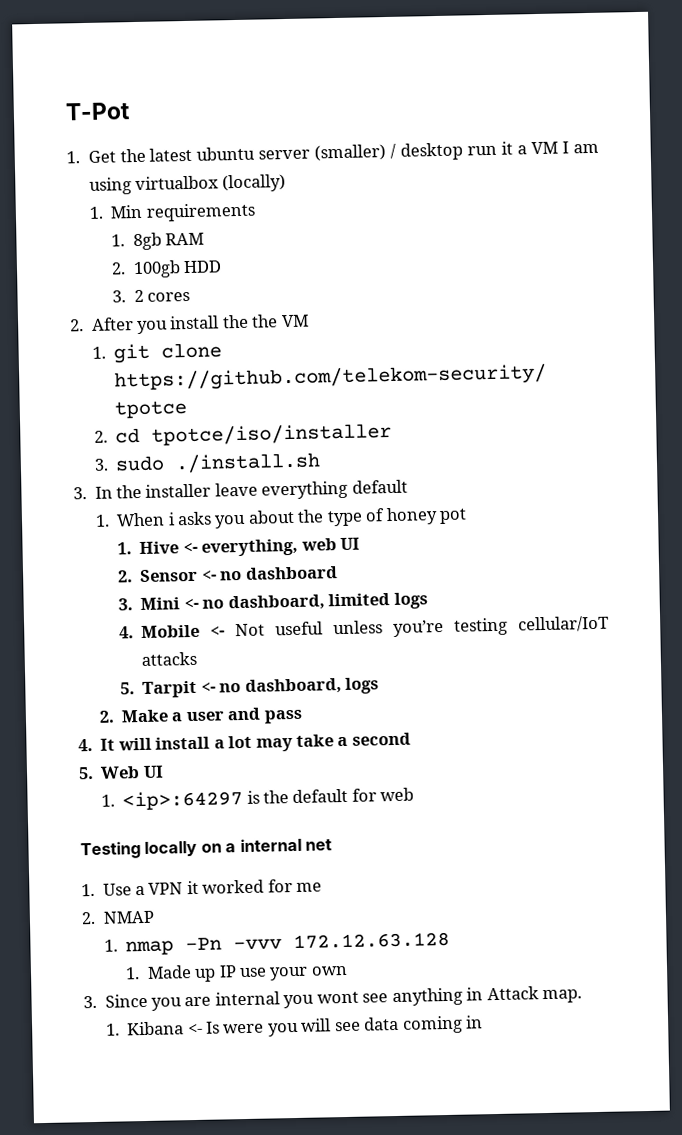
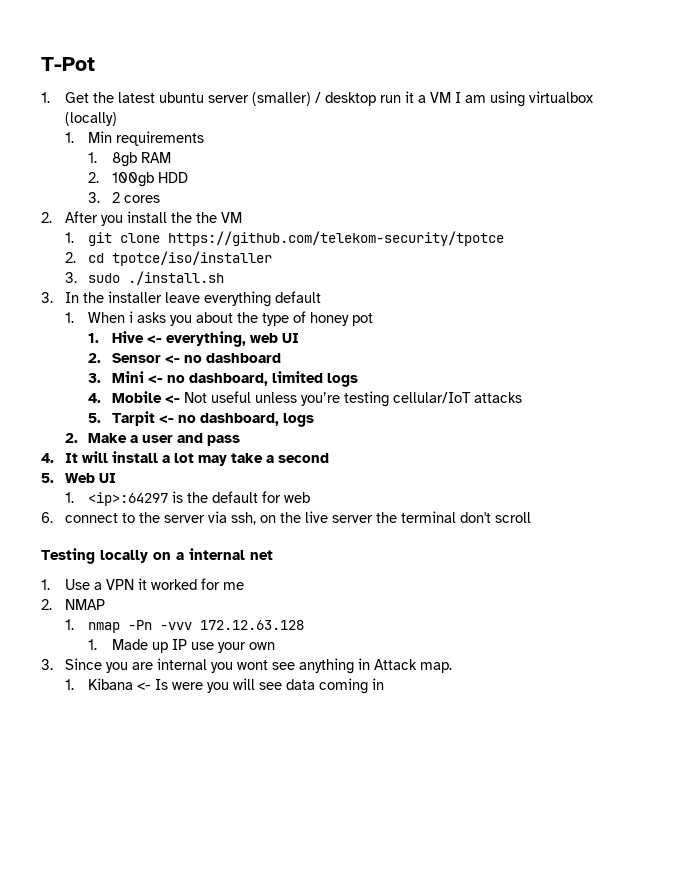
+ 6. connect to the server via ssh, on the live server the terminal don't scroll

